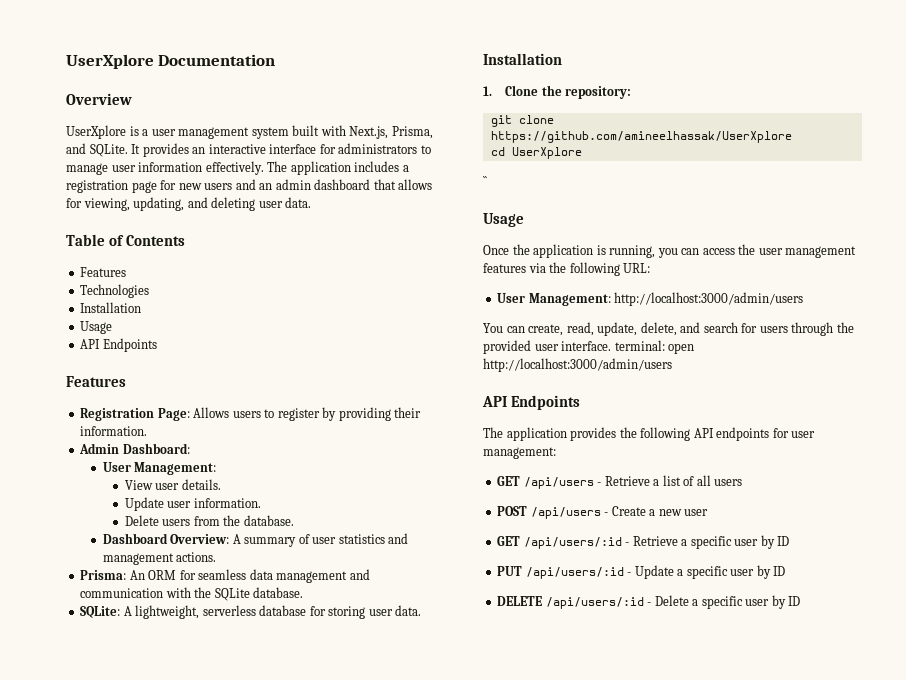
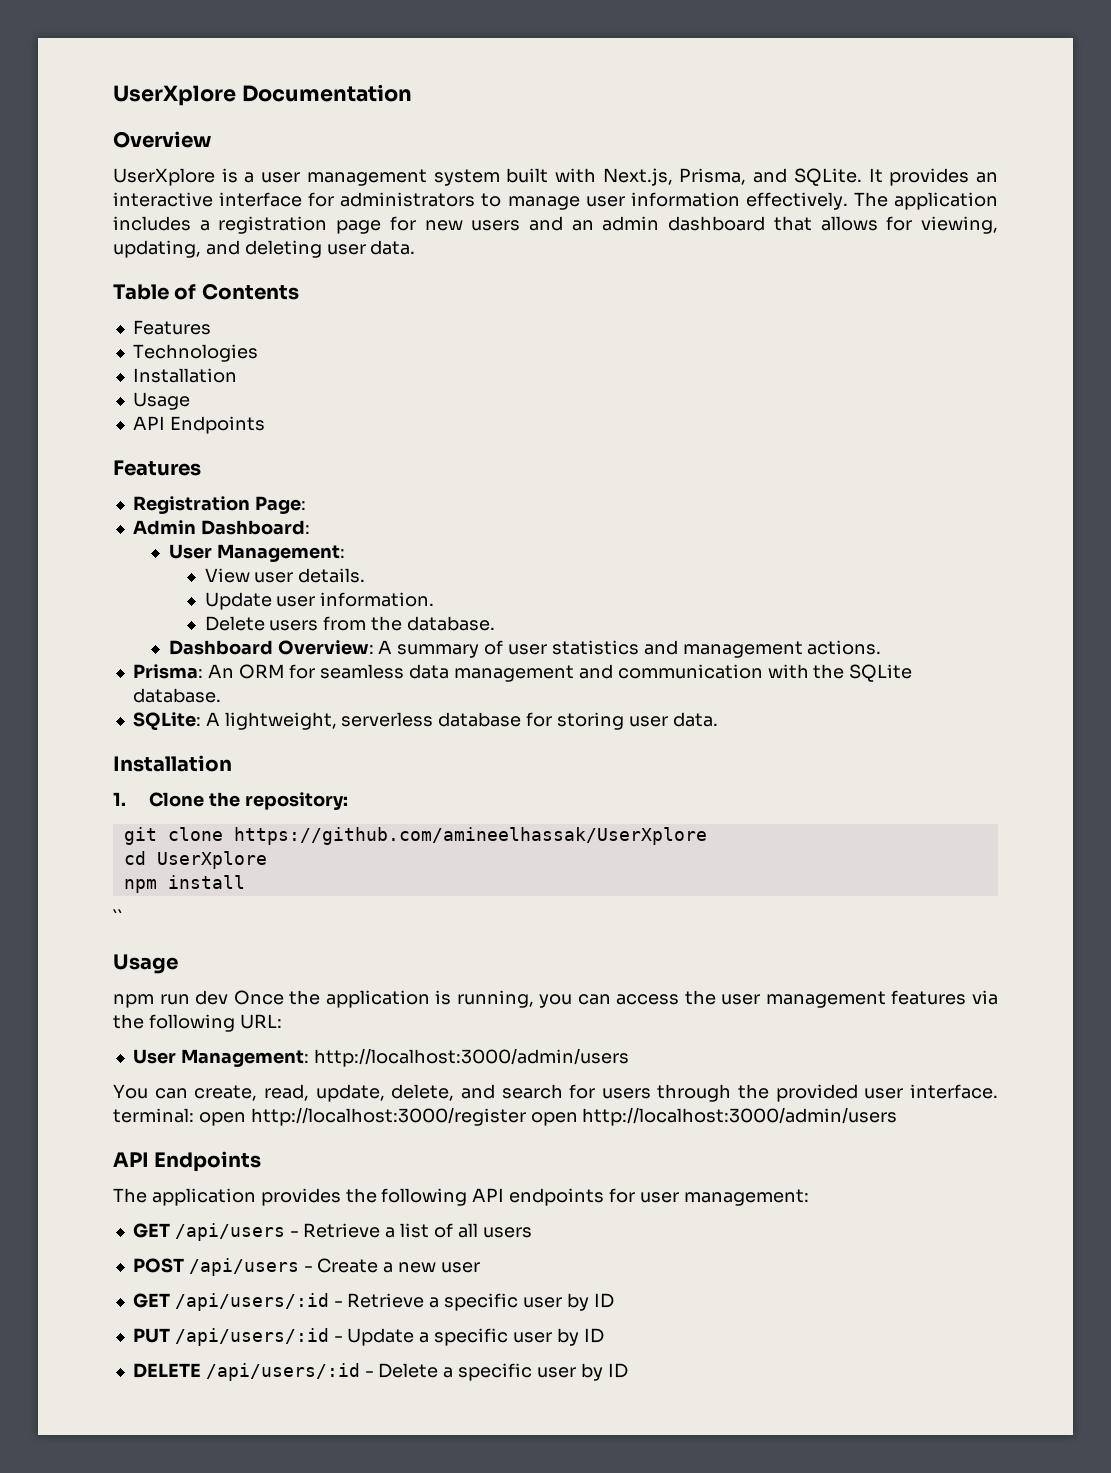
- Registration Page: Allows users to register by providing their information.
+ Registration Page:
+ npm install
- Once the application is running, you can access the user management features via the following URL:
+ npm run dev Once the application is running, you can access the user management features via the following URL:
- You can create, read, update, delete, and search for users through the provided user interface. terminal: open http://localhost:3000/admin/users
+ You can create, read, update, delete, and search for users through the provided user interface. terminal: open http://localhost:3000/register open http://localhost:3000/admin/users

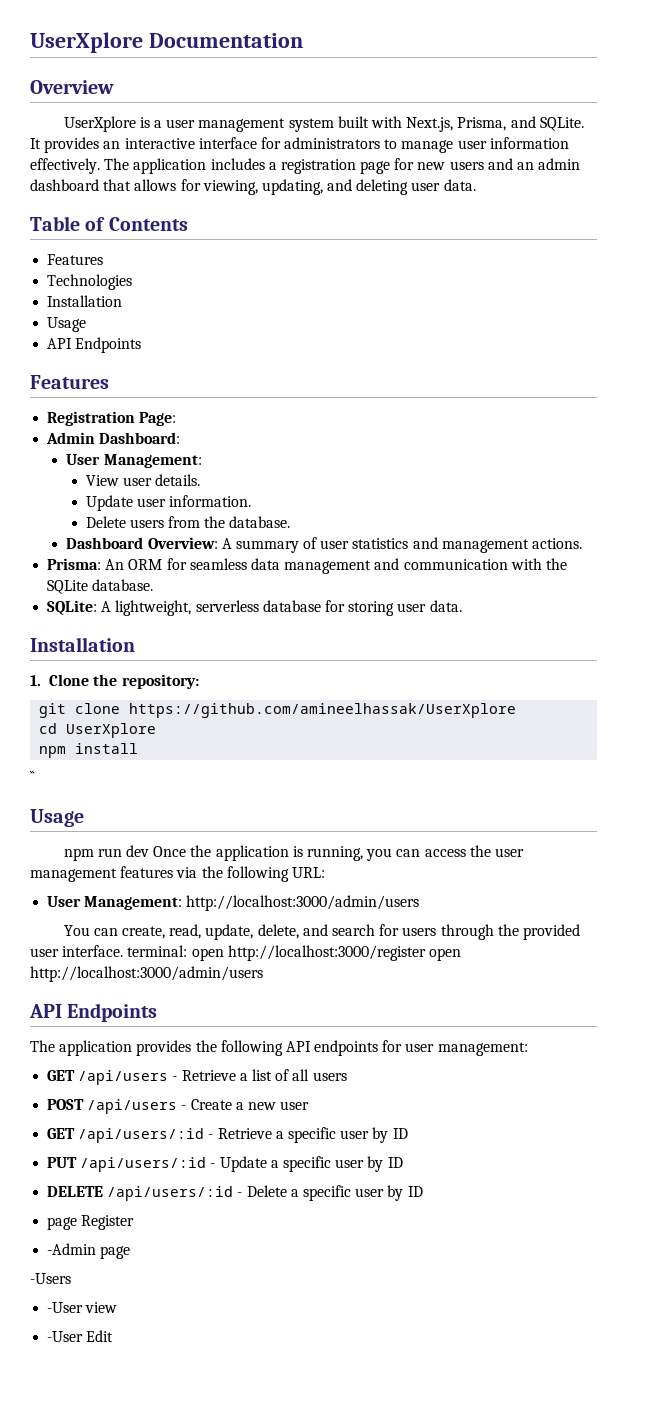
+ page Register
+ -Admin page
+ -Users
+ -User view
+ -User Edit

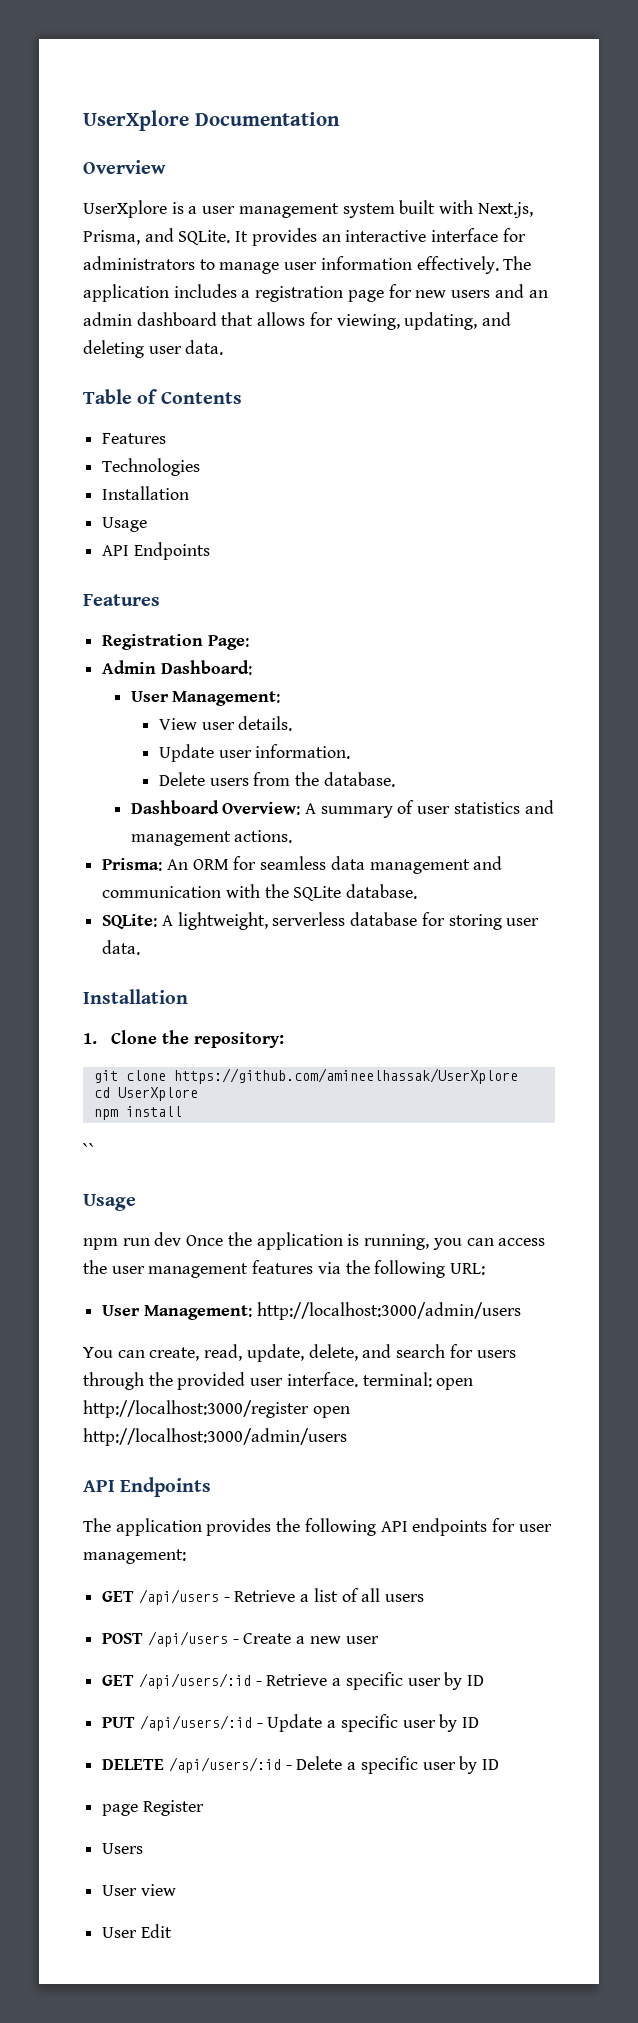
- -Admin page
- -Users
- -User view
+ Users
+ User view
- -User Edit
+ User Edit

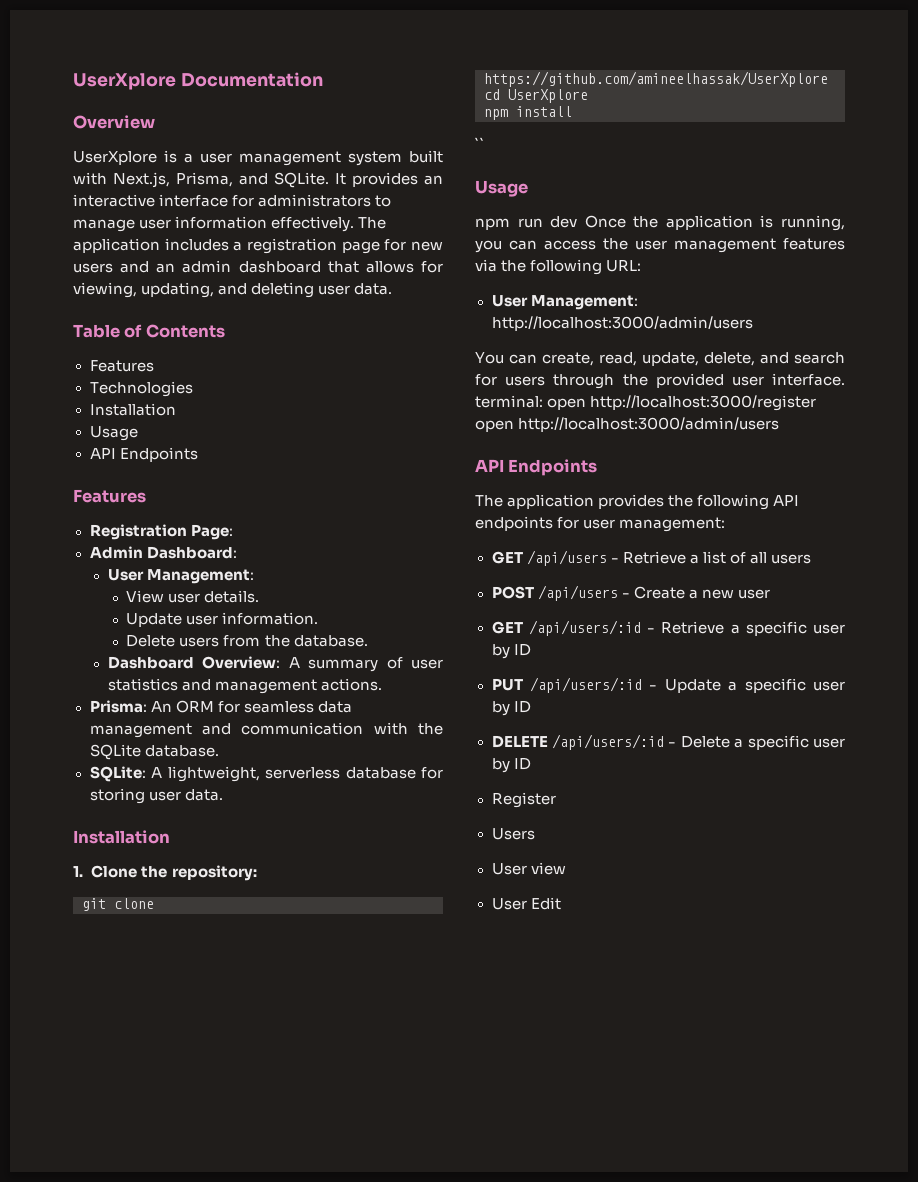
- page Register
+ Register

